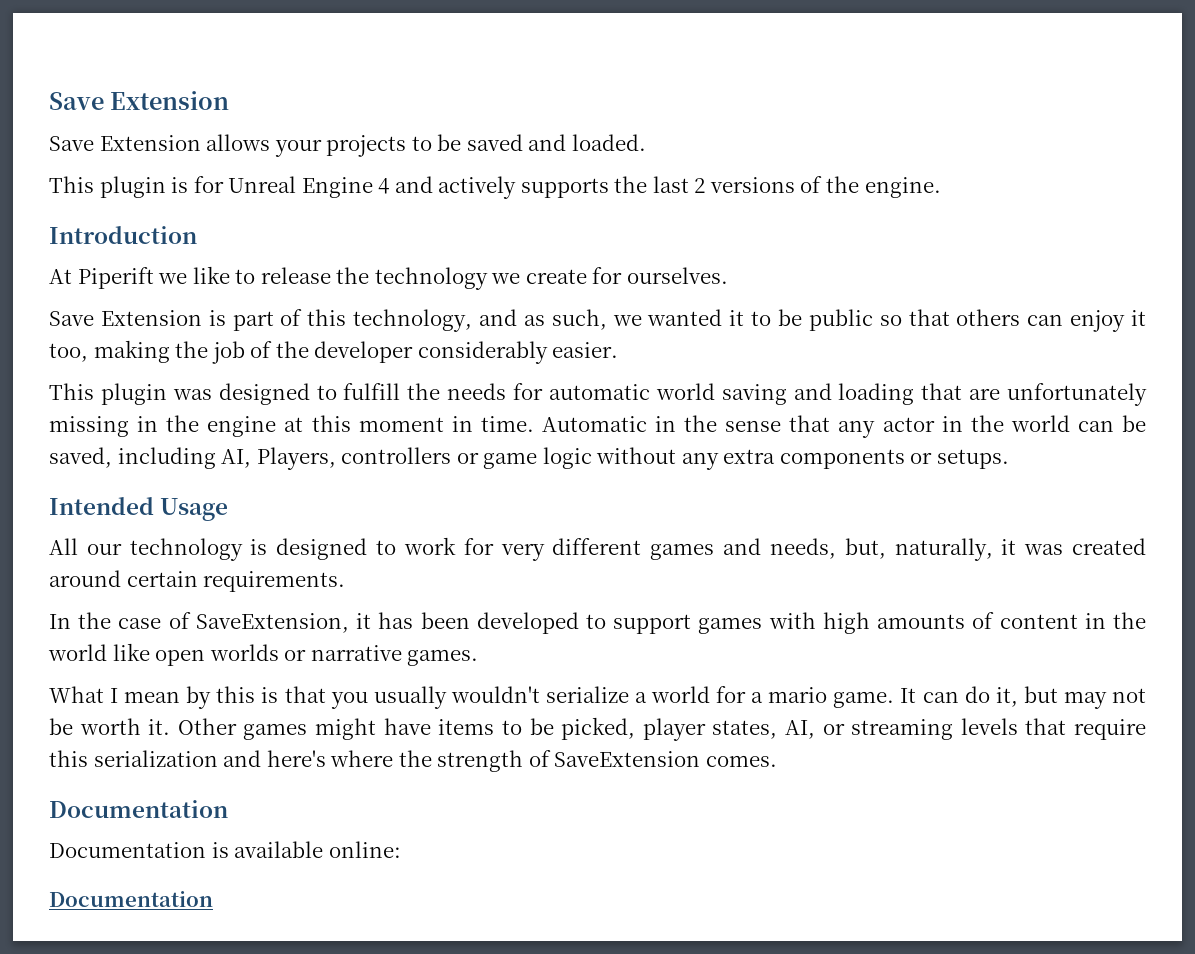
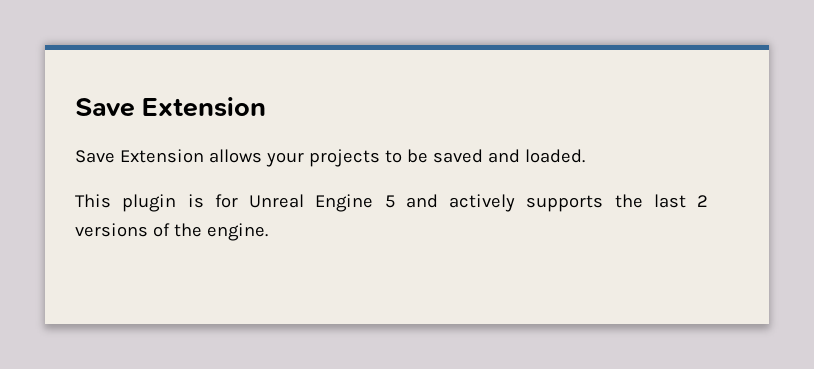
- This plugin is for Unreal Engine 4 and actively supports the last 2 versions of the engine.
+ This plugin is for Unreal Engine 5 and actively supports the last 2 versions of the engine.
- Introduction
- At Piperift we like to release the technology we create for ourselves.
- Save Extension is part of this technology, and as such, we wanted it to be public so that others can enjoy it too, making the job of the developer considerably easier.
- This plugin was designed to fulfill the needs for automatic world saving and loading that are unfortunately missing in the engine at this moment in time. Automatic in the sense that any actor in the world can be saved, including AI, Players, controllers or game logic without any extra components or setups.
- Intended Usage
- All our technology is designed to work for very different games and needs, but, naturally, it was created around certain requirements.
- In the case of SaveExtension, it has been developed to support games with high amounts of content in the world like open worlds or narrative games.
- What I mean by this is that you usually wouldn't serialize a world for a mario game. It can do it, but may not be worth it. Other games might have items to be picked, player states, AI, or streaming levels that require this serialization and here's where the strength of SaveExtension comes.
- Documentation
- Documentation is available online:
- Documentation

